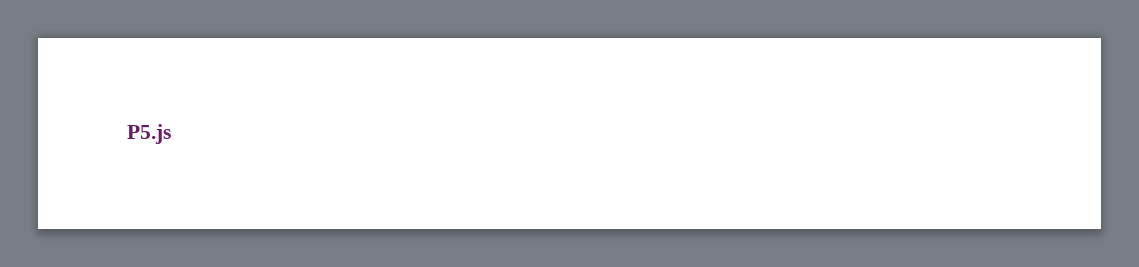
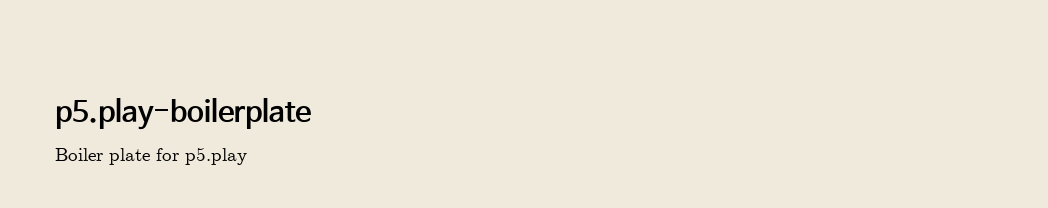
- P5.js
+ p5.play-boilerplate
+ Boiler plate for p5.play

